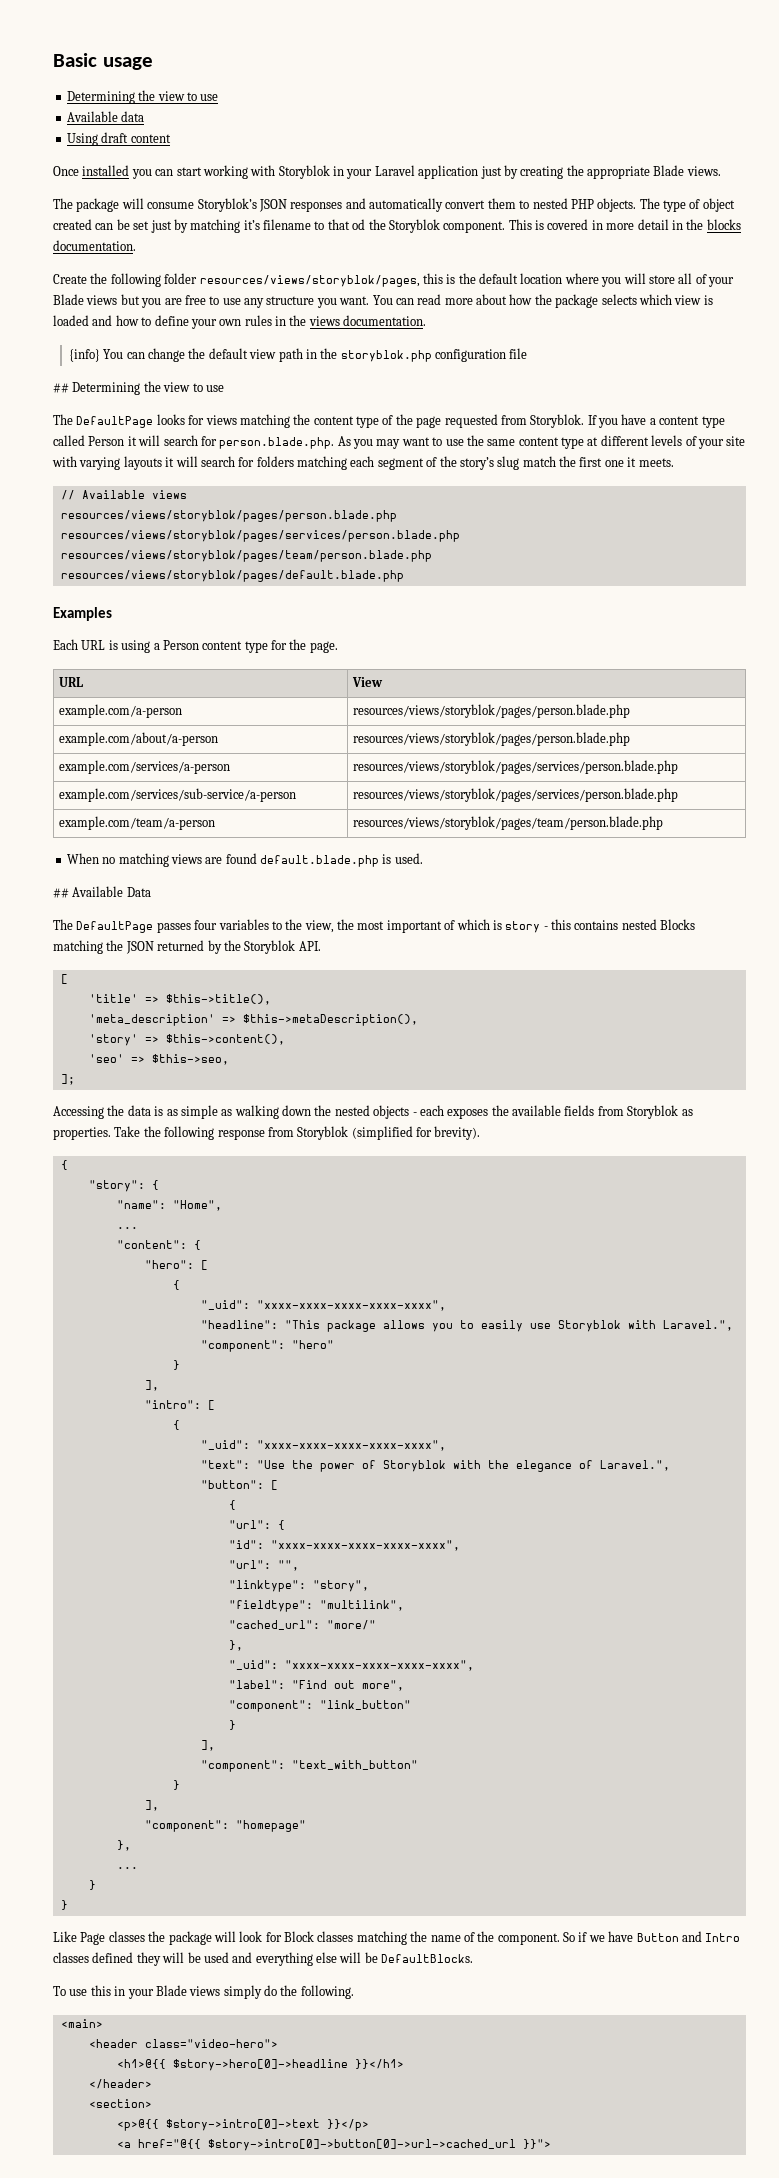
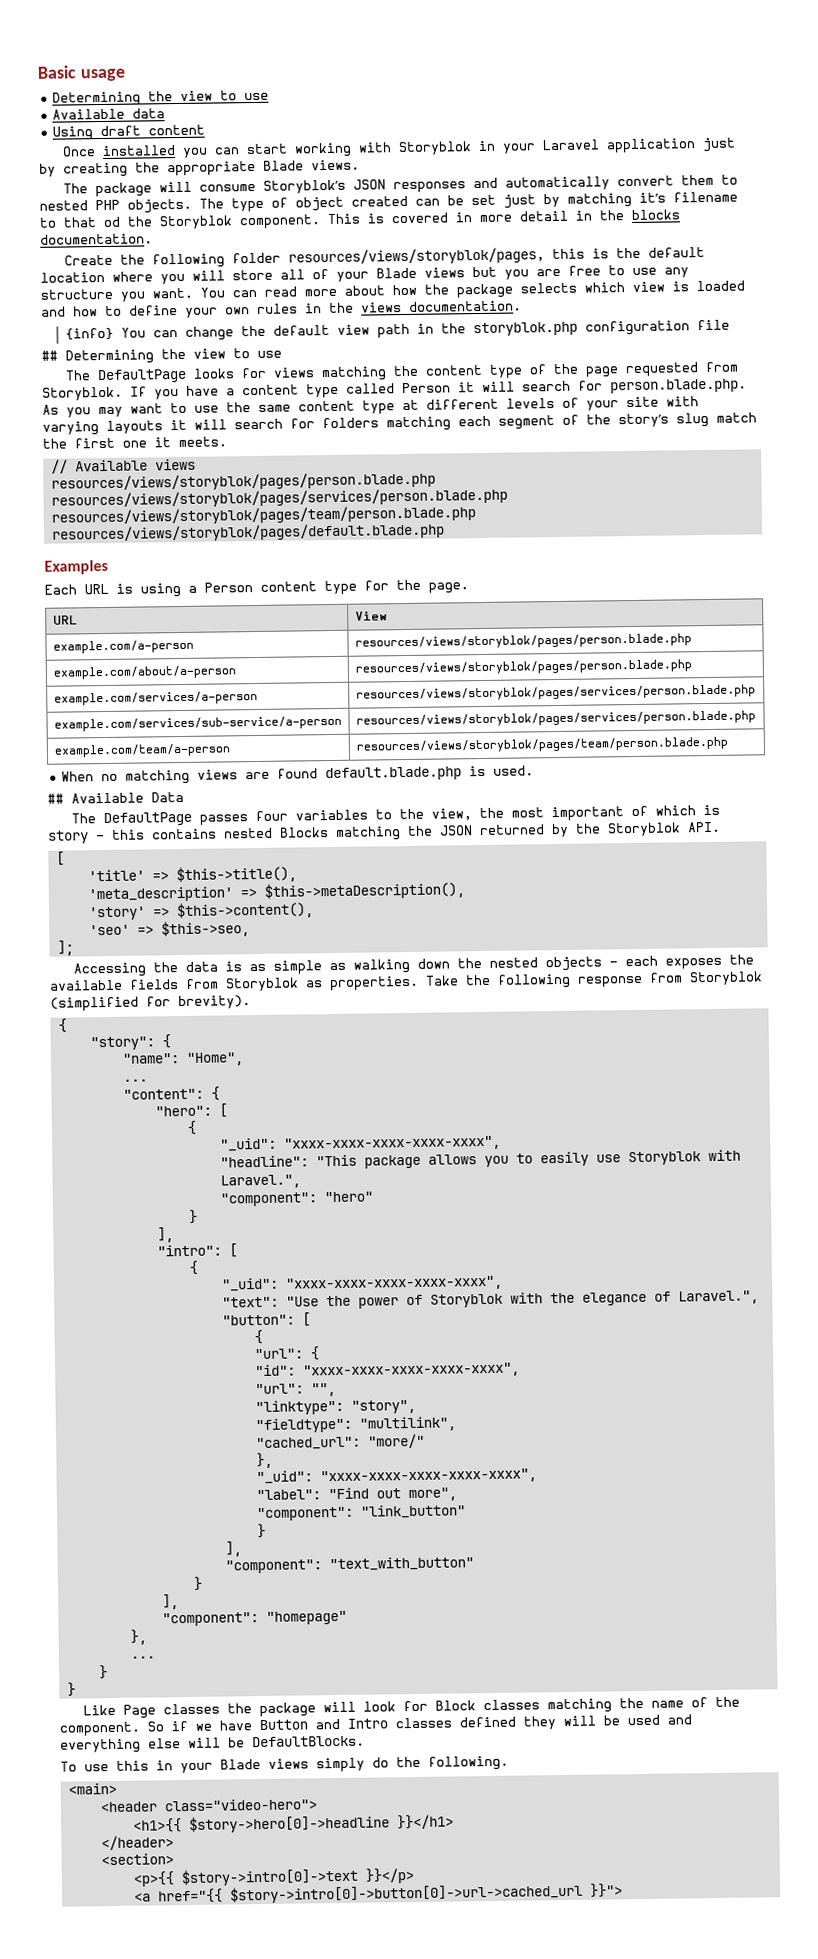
- <h1>@{{ $story->hero[0]->headline }}</h1>
+ <h1>{{ $story->hero[0]->headline }}</h1>
- <p>@{{ $story->intro[0]->text }}</p>
+ <p>{{ $story->intro[0]->text }}</p>
- <a href="@{{ $story->intro[0]->button[0]->url->cached_url }}">
+ <a href="{{ $story->intro[0]->button[0]->url->cached_url }}">

